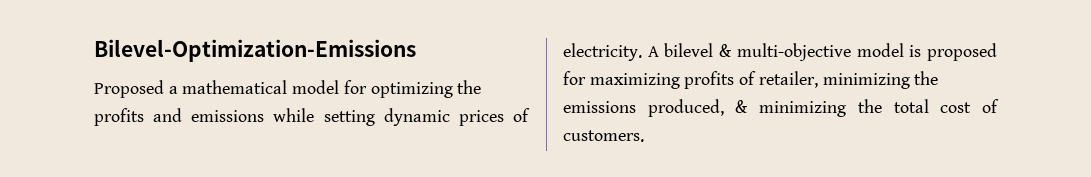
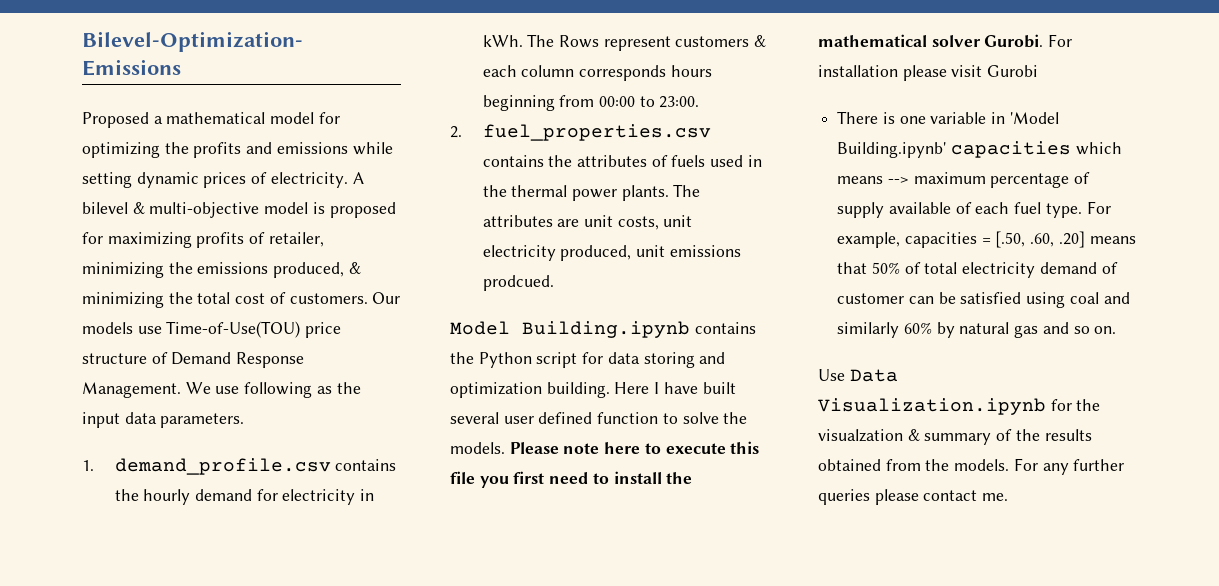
+ Our models use Time-of-Use(TOU) price structure of Demand Response Management. We use following as the input data parameters.
+ 1. demand_profile.csv contains the hourly demand for electricity in kWh. The Rows represent customers & each column corresponds hours beginning from 00:00 to 23:00.
+ 2. fuel_properties.csv contains the attributes of fuels used in the thermal power plants. The attributes are unit costs, unit electricity produced, unit emissions prodcued.
+ Model Building.ipynb contains the Python script for data storing and optimization building. Here I have built several user defined function to solve the models. Please note here to execute this file you first need to install the mathematical solver Gurobi. For installation please visit Gurobi
+ There is one variable in 'Model Building.ipynb' capacities which means --> maximum percentage of supply available of each fuel type. For example, capacities = [.50, .60, .20] means that 50% of total electricity demand of customer can be satisfied using coal and similarly 60% by natural gas and so on.
+ Use Data Visualization.ipynb for the visualzation & summary of the results obtained from the models. For any further queries please contact me.

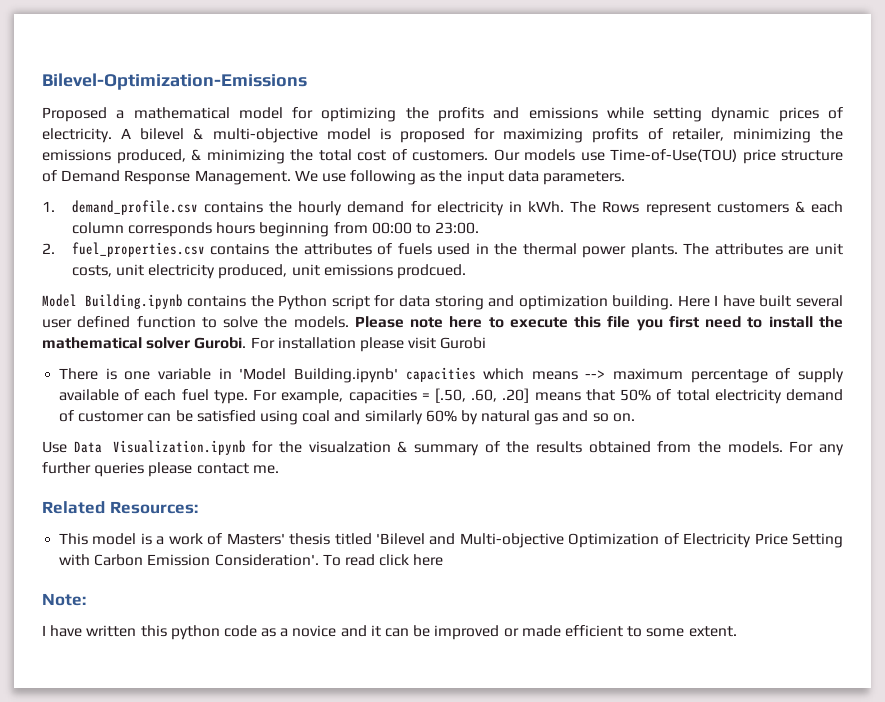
+ Related Resources:
+ This model is a work of Masters' thesis titled 'Bilevel and Multi-objective Optimization of Electricity Price Setting with Carbon Emission Consideration'. To read click here
+ Note:
+ I have written this python code as a novice and it can be improved or made efficient to some extent.

